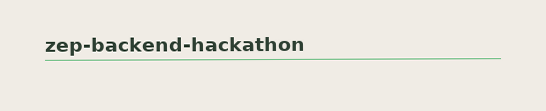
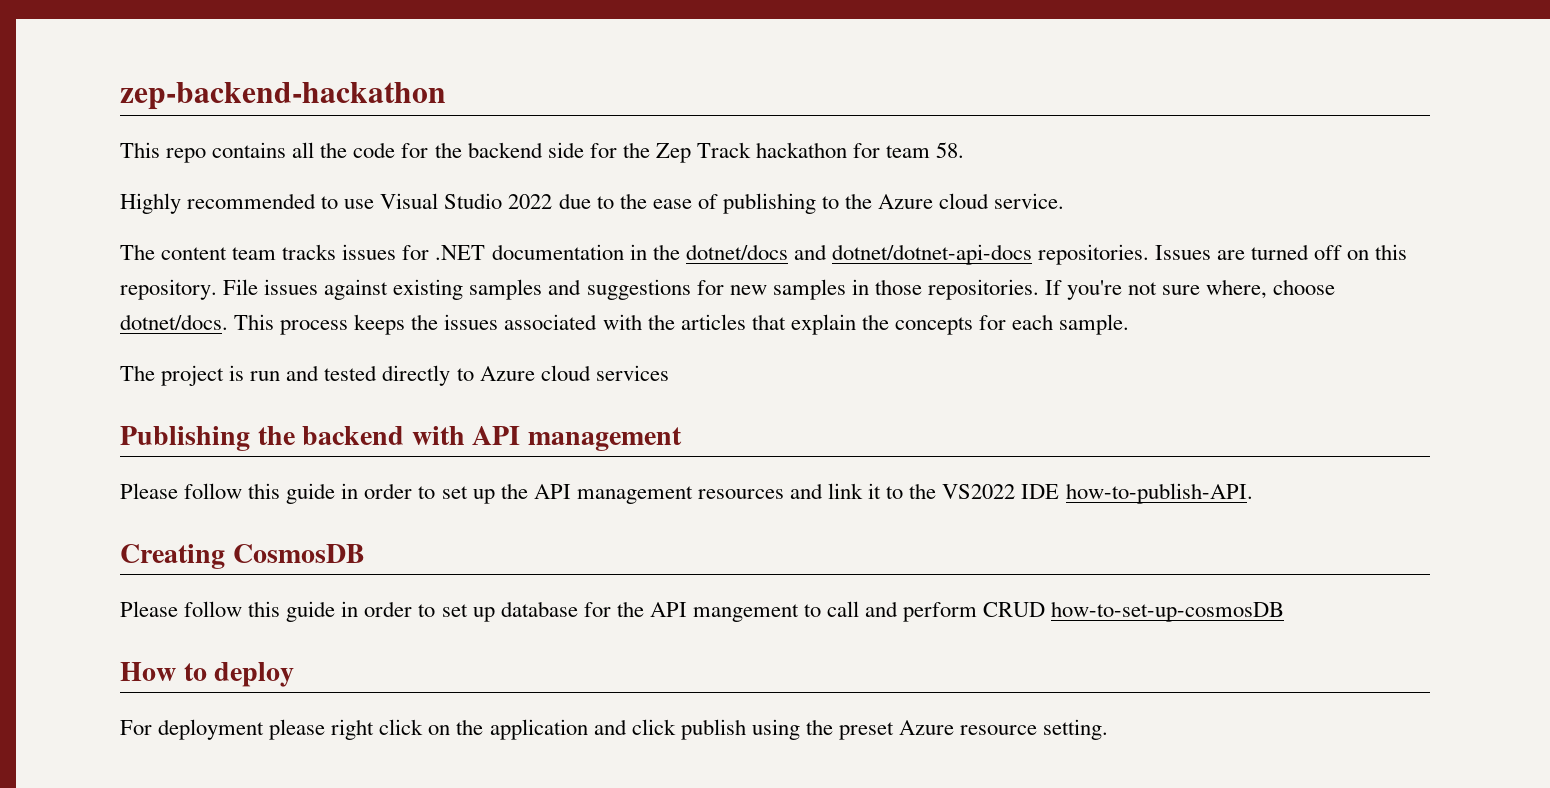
+ This repo contains all the code for the backend side for the Zep Track hackathon for team 58.
+ Highly recommended to use Visual Studio 2022 due to the ease of publishing to the Azure cloud service.
+ The content team tracks issues for .NET documentation in the dotnet/docs and dotnet/dotnet-api-docs repositories. Issues are turned off on this repository. File issues against existing samples and suggestions for new samples in those repositories. If you're not sure where, choose dotnet/docs. This process keeps the issues associated with the articles that explain the concepts for each sample.
+ The project is run and tested directly to Azure cloud services
+ Publishing the backend with API management
+ Please follow this guide in order to set up the API management resources and link it to the VS2022 IDE how-to-publish-API.
+ Creating CosmosDB
+ Please follow this guide in order to set up database for the API mangement to call and perform CRUD how-to-set-up-cosmosDB
+ How to deploy
+ For deployment please right click on the application and click publish using the preset Azure resource setting.

